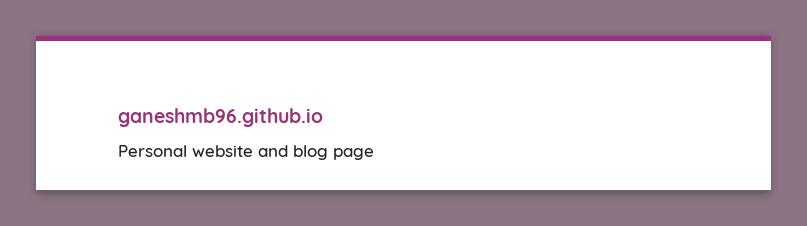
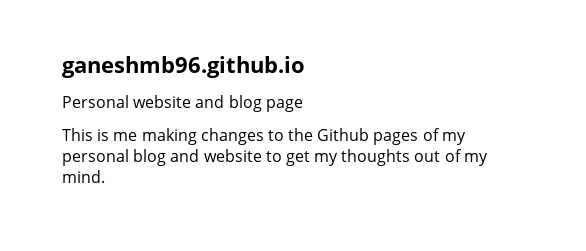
+ This is me making changes to the Github pages of my personal blog and website to get my thoughts out of my mind.

